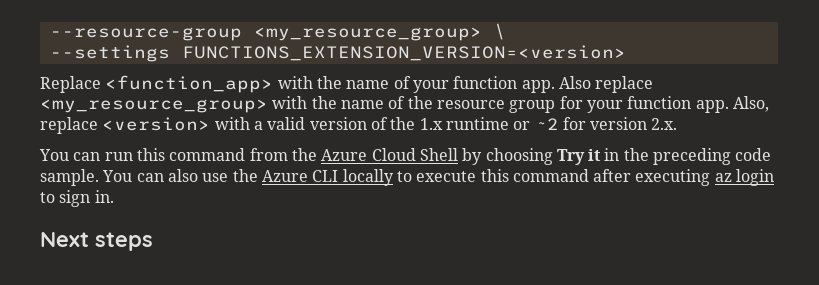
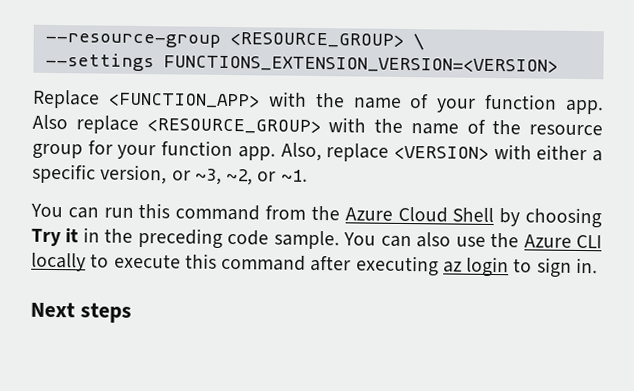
- --resource-group <my_resource_group> \
+ --resource-group <RESOURCE_GROUP> \
- --settings FUNCTIONS_EXTENSION_VERSION=<version>
+ --settings FUNCTIONS_EXTENSION_VERSION=<VERSION>
- Replace <function_app> with the name of your function app.
+ Replace <FUNCTION_APP> with the name of your function app.
- Also replace <my_resource_group> with the name of the resource group for your function app.
+ Also replace <RESOURCE_GROUP> with the name of the resource group for your function app.
- Also, replace <version> with a valid version of the 1.x runtime or ~2 for version 2.x.
+ Also, replace <VERSION> with either a specific version, or ~3, ~2, or ~1.

